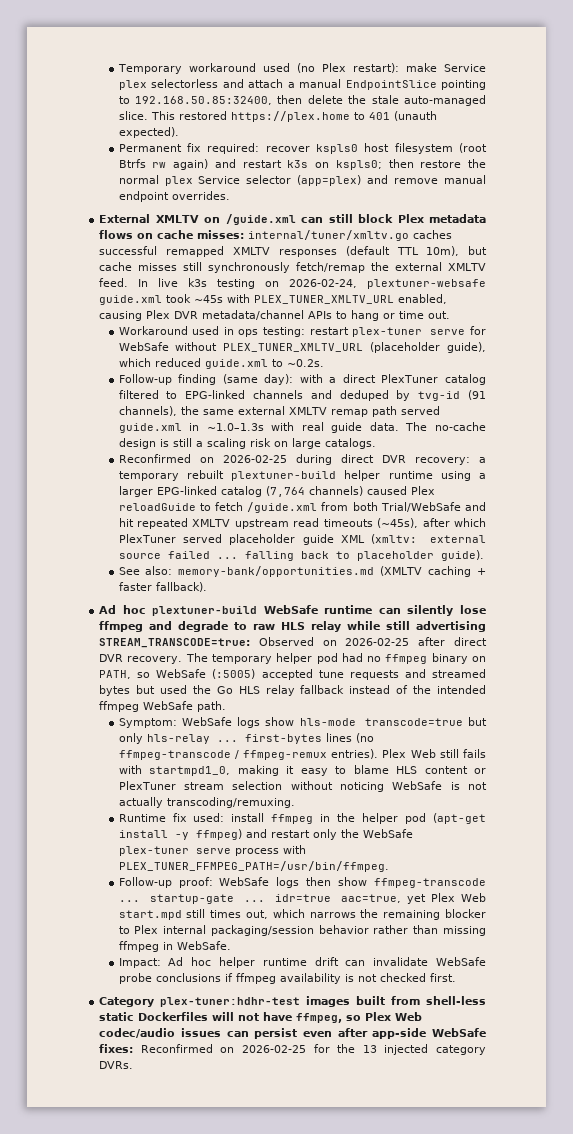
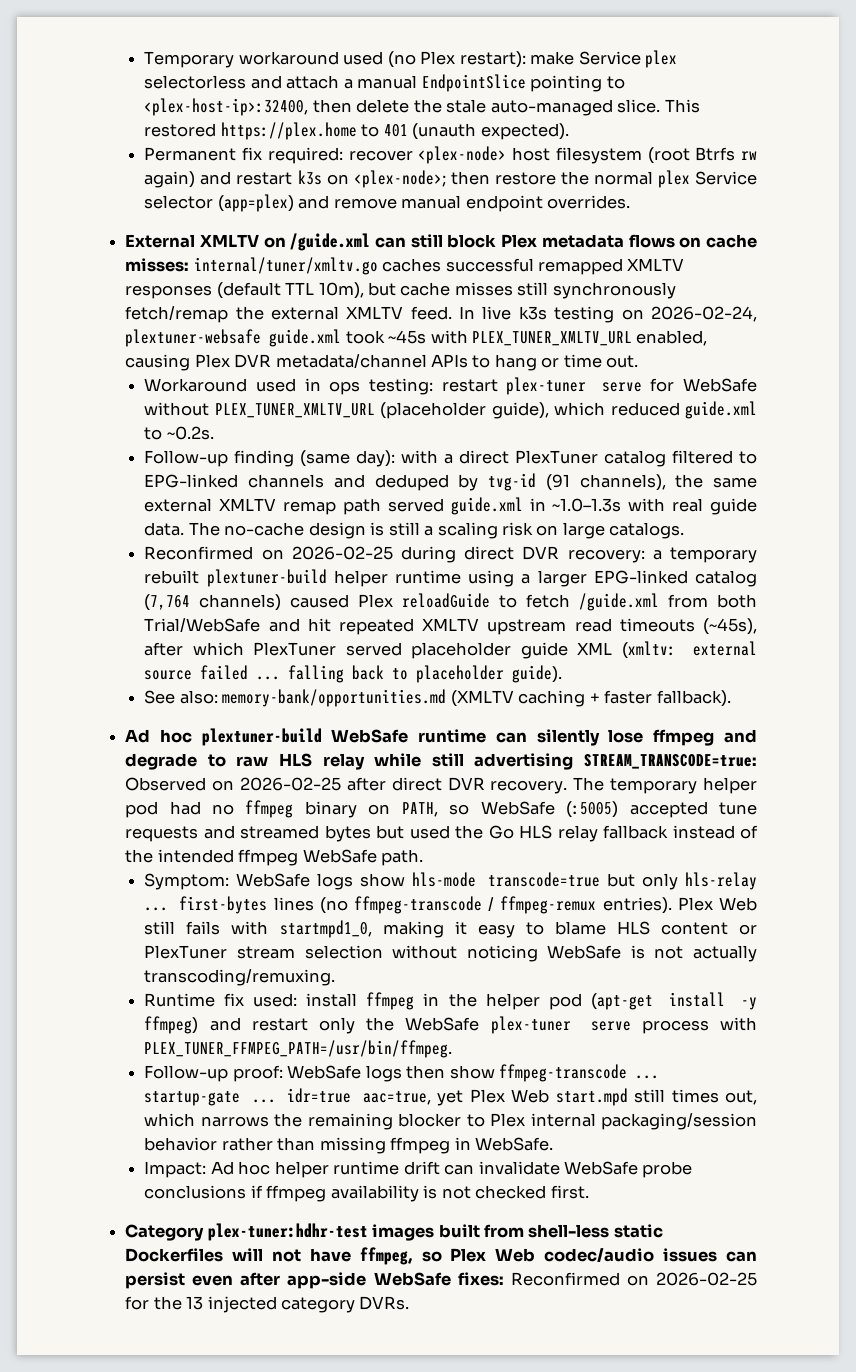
- Temporary workaround used (no Plex restart): make Service plex selectorless and attach a manual EndpointSlice pointing to 192.168.50.85:32400, then delete the stale auto-managed slice.
+ Temporary workaround used (no Plex restart): make Service plex selectorless and attach a manual EndpointSlice pointing to <plex-host-ip>:32400, then delete the stale auto-managed slice.
- Permanent fix required: recover kspls0 host filesystem (root Btrfs rw again) and restart k3s on kspls0; then restore the normal plex Service selector (app=plex) and remove manual endpoint overrides.
+ Permanent fix required: recover <plex-node> host filesystem (root Btrfs rw again) and restart k3s on <plex-node>; then restore the normal plex Service selector (app=plex) and remove manual endpoint overrides.

